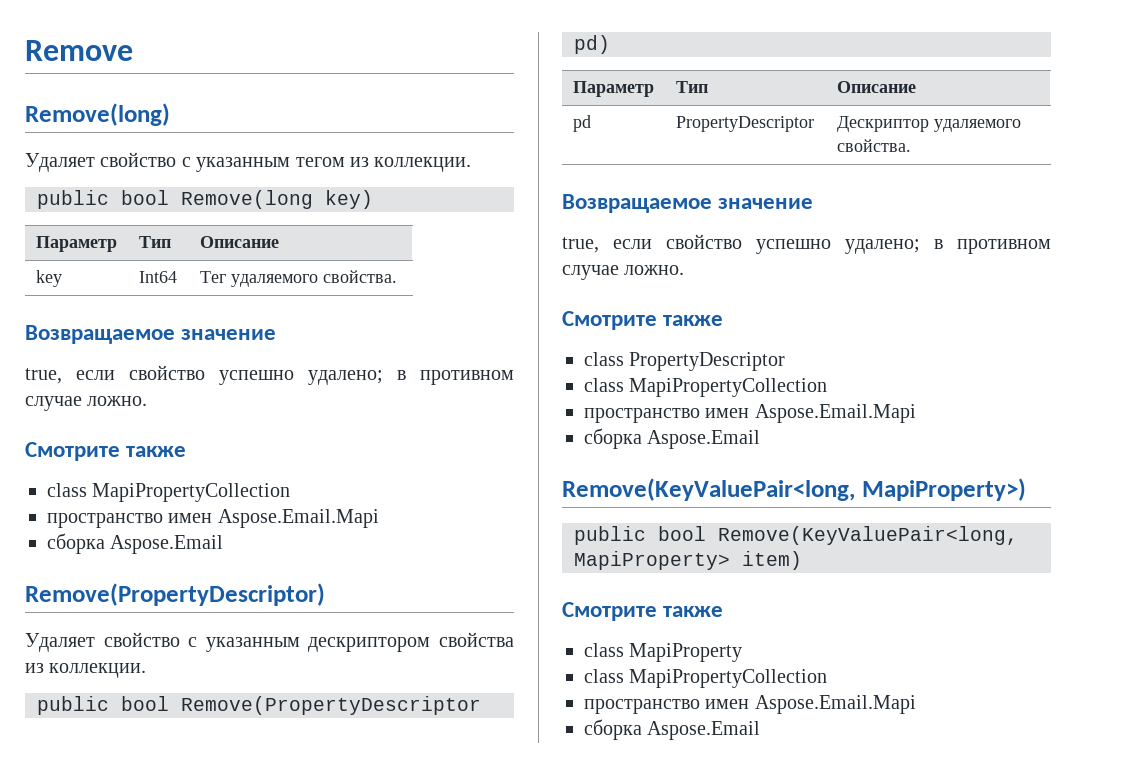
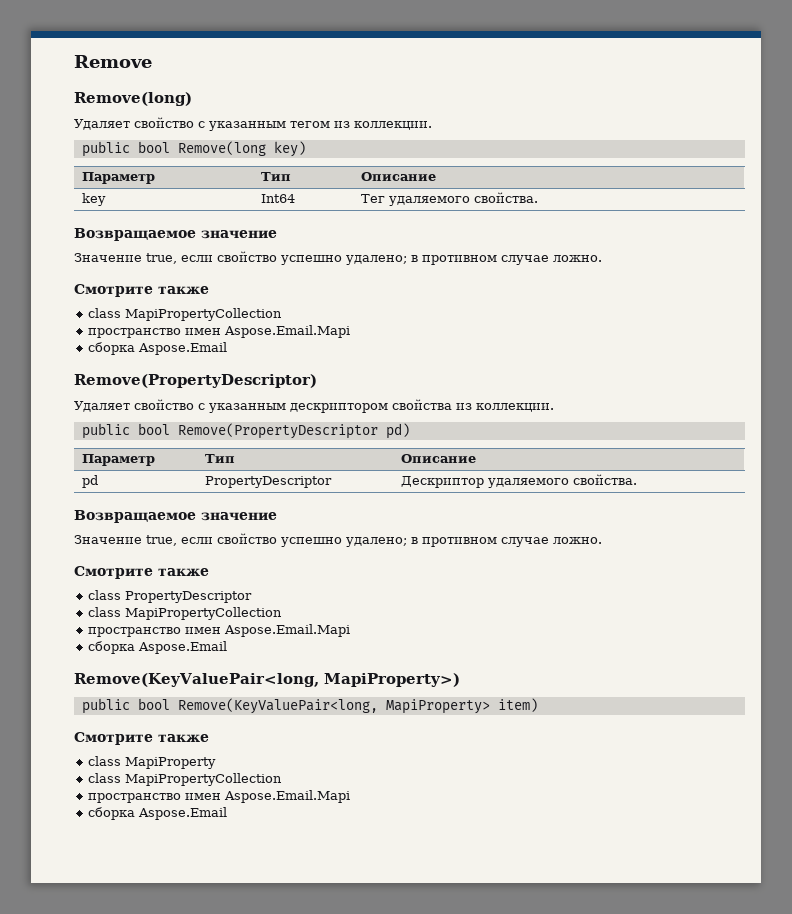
  key | Int64 | Тег удаляемого свойства.
  Возвращаемое значение
- true, если свойство успешно удалено; в противном случае ложно.
+ Значение true, если свойство успешно удалено; в противном случае ложно.
  pd | PropertyDescriptor | Дескриптор удаляемого свойства.
  Возвращаемое значение
- true, если свойство успешно удалено; в противном случае ложно.
+ Значение true, если свойство успешно удалено; в противном случае ложно.

